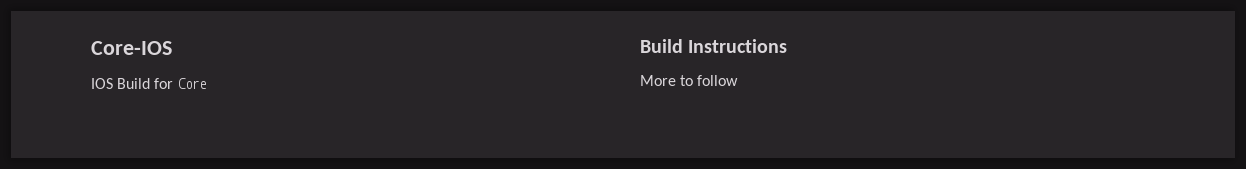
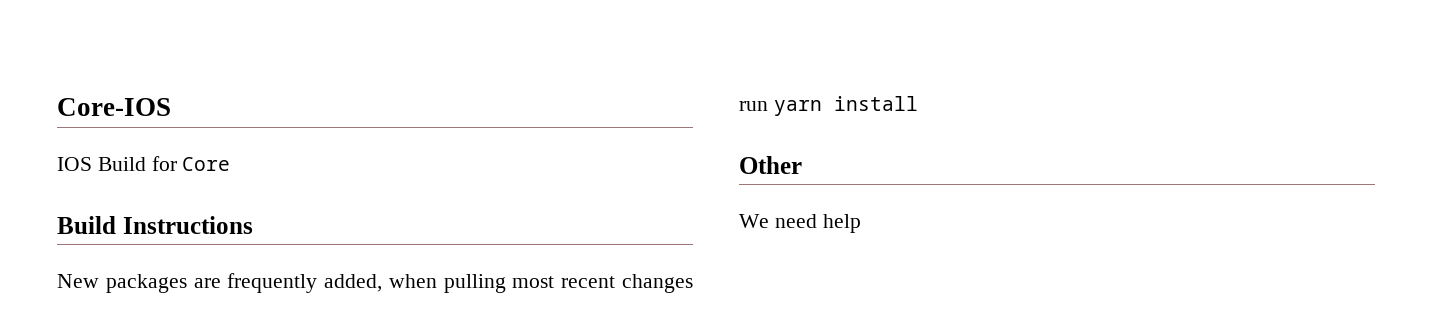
- More to follow
+ New packages are frequently added, when pulling most recent changes run yarn install
+ Other
+ We need help

